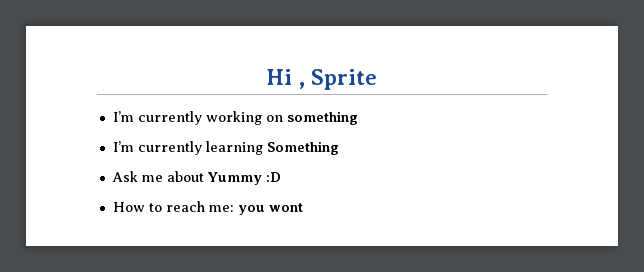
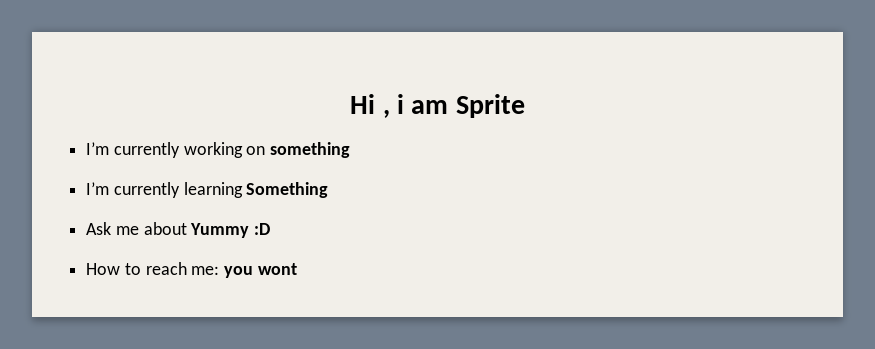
- Hi , Sprite
+ Hi , i am Sprite

